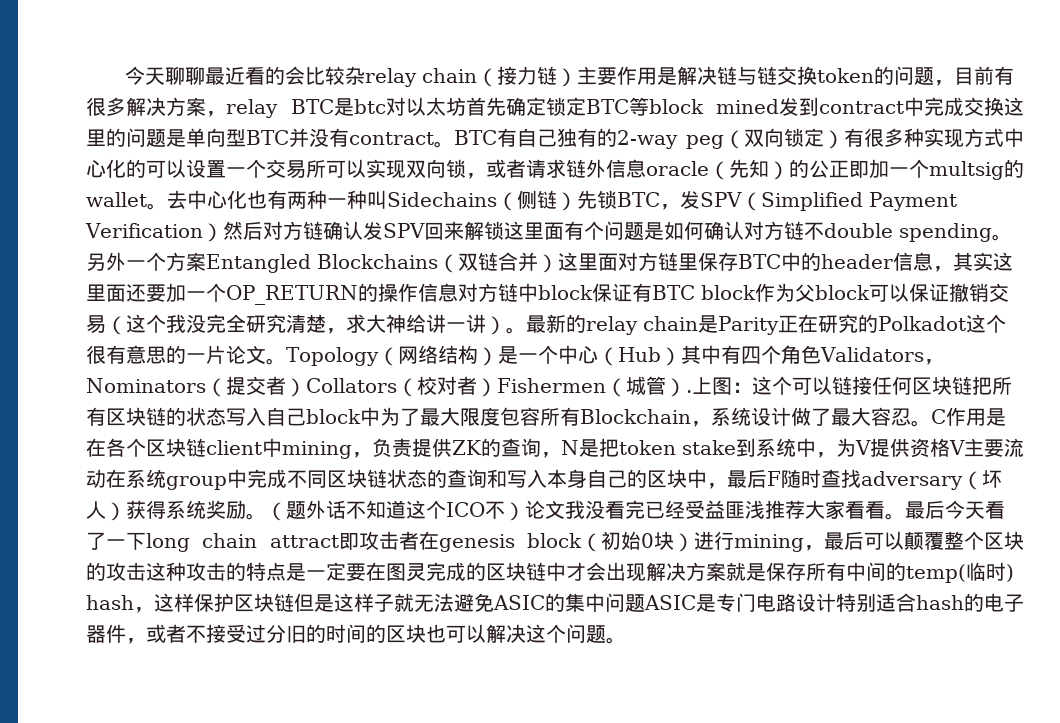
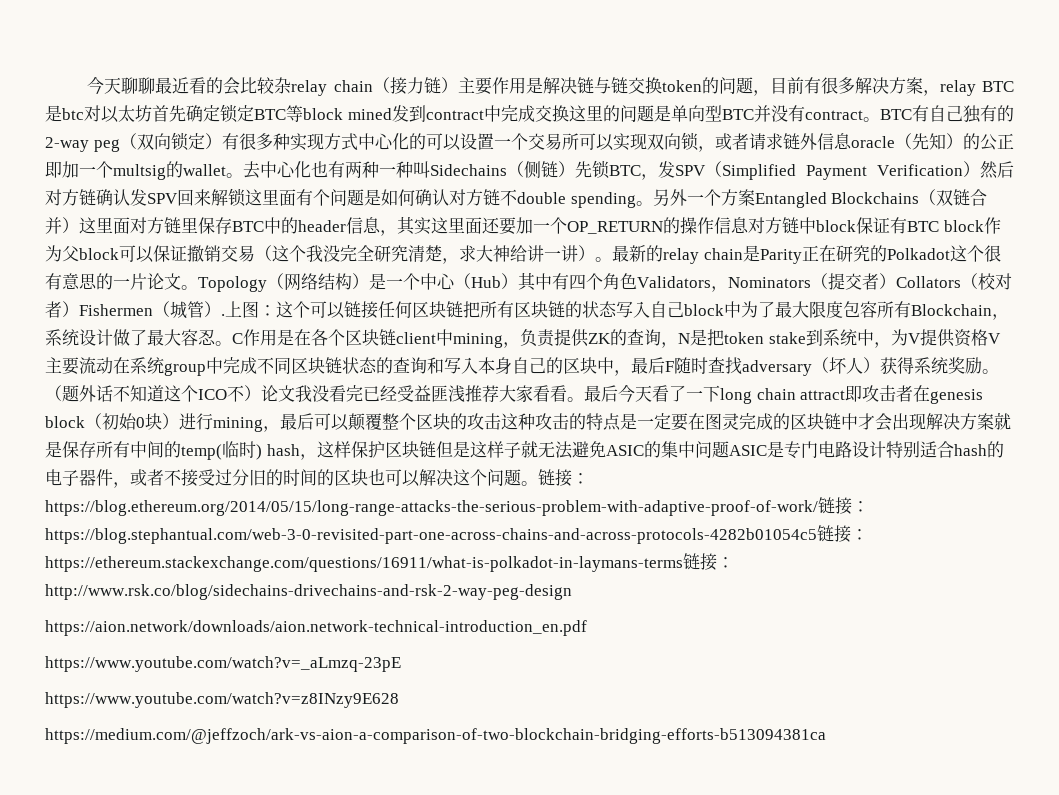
+ 链接：https://blog.ethereum.org/2014/05/15/long-range-attacks-the-serious-problem-with-adaptive-proof-of-work/链接：https://blog.stephantual.com/web-3-0-revisited-part-one-across-chains-and-across-protocols-4282b01054c5链接：https://ethereum.stackexchange.com/questions/16911/what-is-polkadot-in-laymans-terms链接：http://www.rsk.co/blog/sidechains-drivechains-and-rsk-2-way-peg-design
+ https://aion.network/downloads/aion.network-technical-introduction_en.pdf
+ https://www.youtube.com/watch?v=_aLmzq-23pE
+ https://www.youtube.com/watch?v=z8INzy9E628
+ https://medium.com/@jeffzoch/ark-vs-aion-a-comparison-of-two-blockchain-bridging-efforts-b513094381ca

